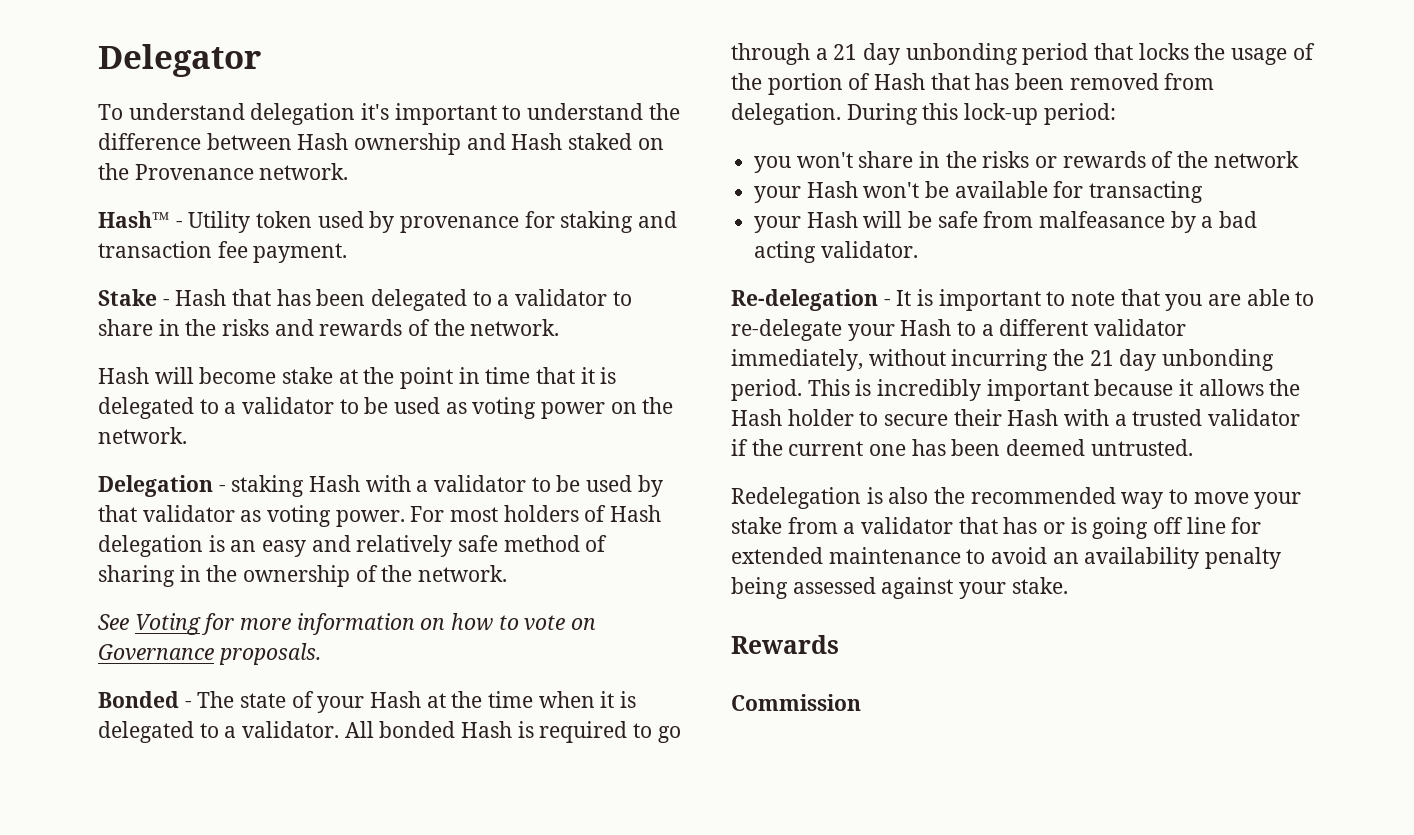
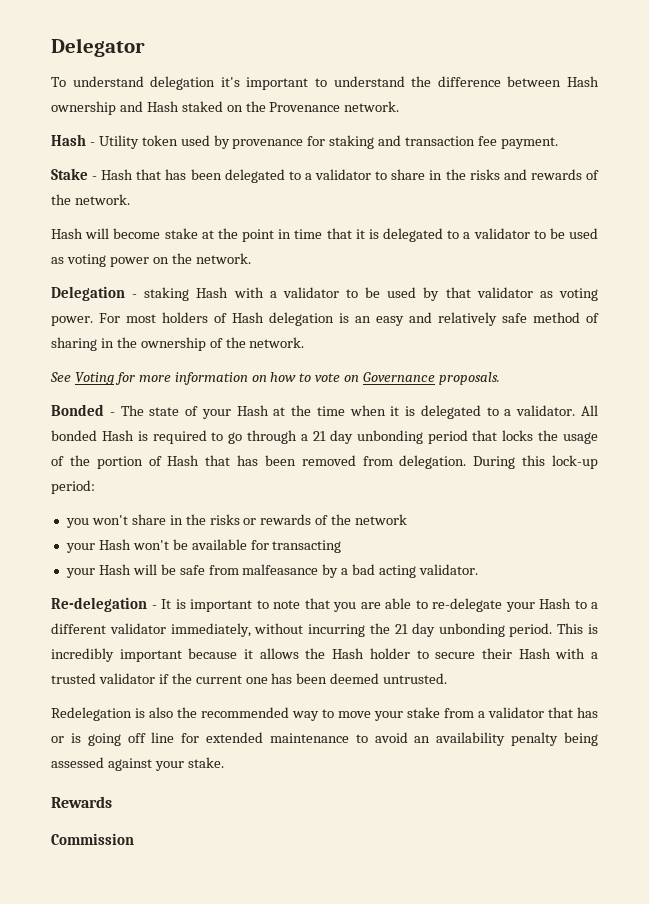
- Hash™ - Utility token used by provenance for staking and transaction fee payment.
+ Hash - Utility token used by provenance for staking and transaction fee payment.

